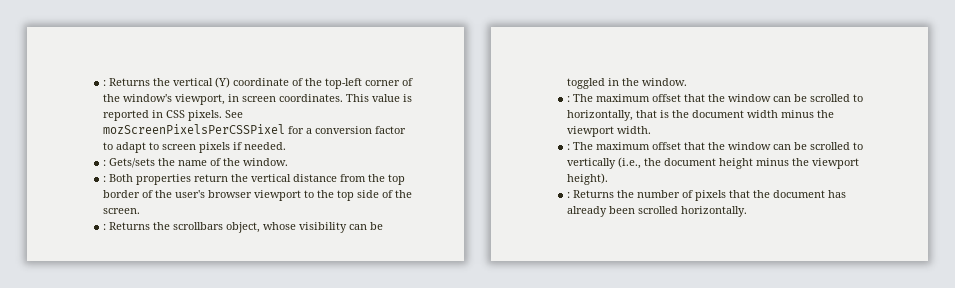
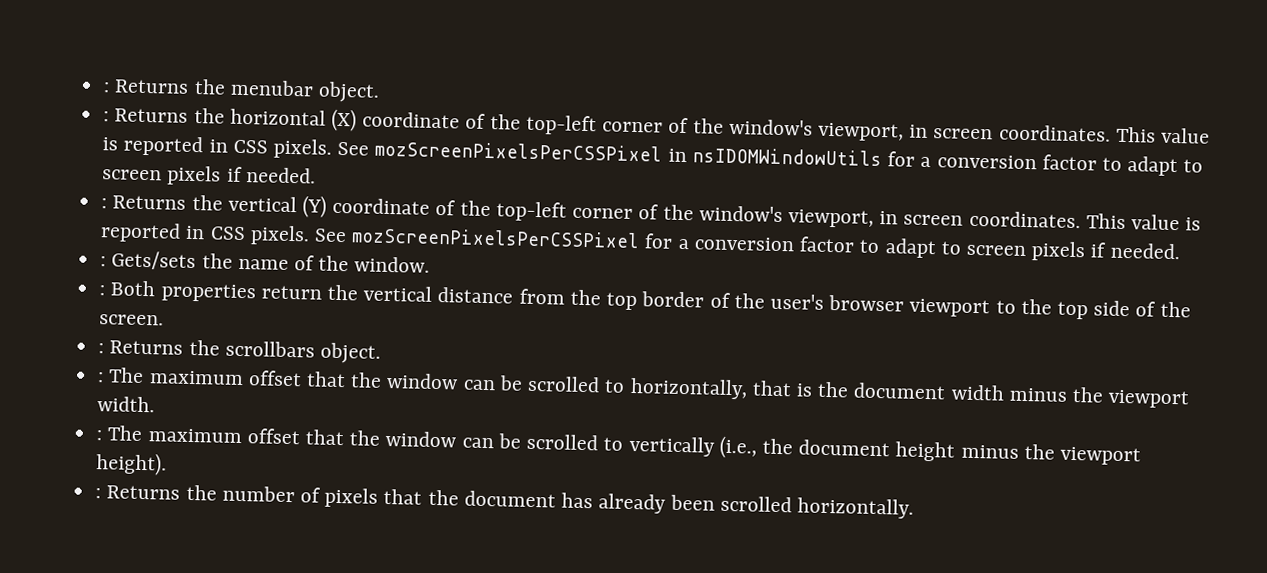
+ : Returns the menubar object.
+ : Returns the horizontal (X) coordinate of the top-left corner of the window's viewport, in screen coordinates. This value is reported in CSS pixels. See mozScreenPixelsPerCSSPixel in nsIDOMWindowUtils for a conversion factor to adapt to screen pixels if needed.
- : Returns the scrollbars object, whose visibility can be toggled in the window.
+ : Returns the scrollbars object.

